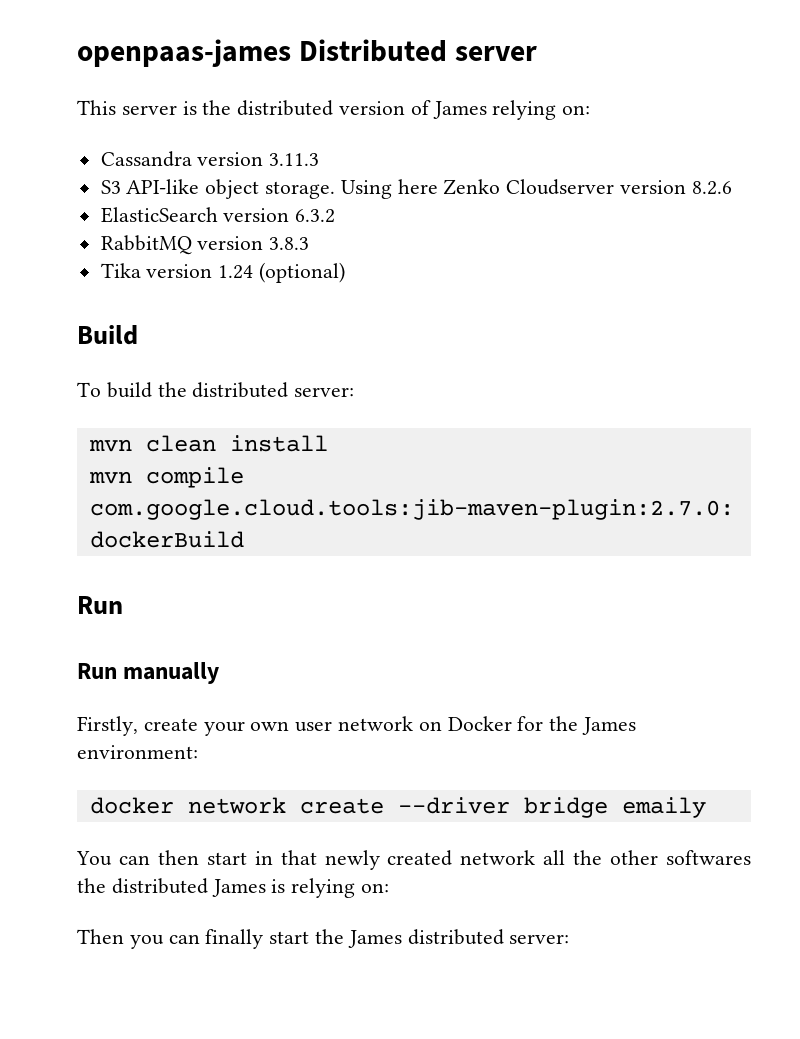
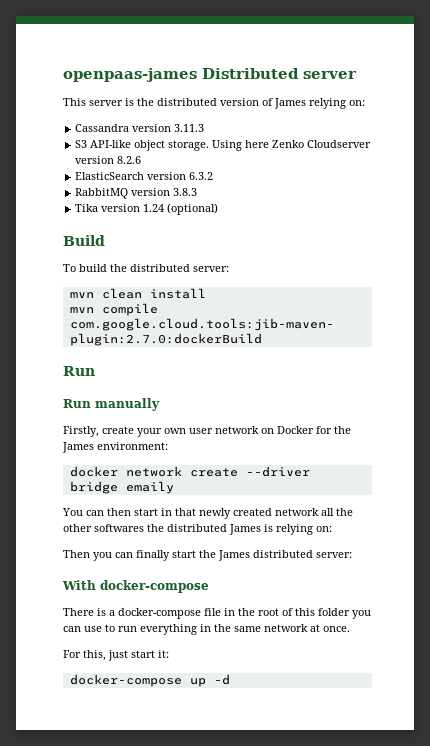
+ With docker-compose
+ There is a docker-compose file in the root of this folder you can use to run everything in the same network at once.
+ For this, just start it:
+ docker-compose up -d

